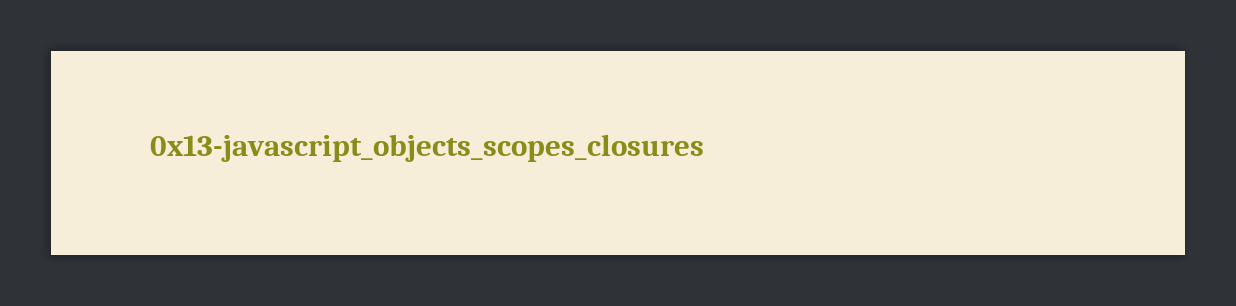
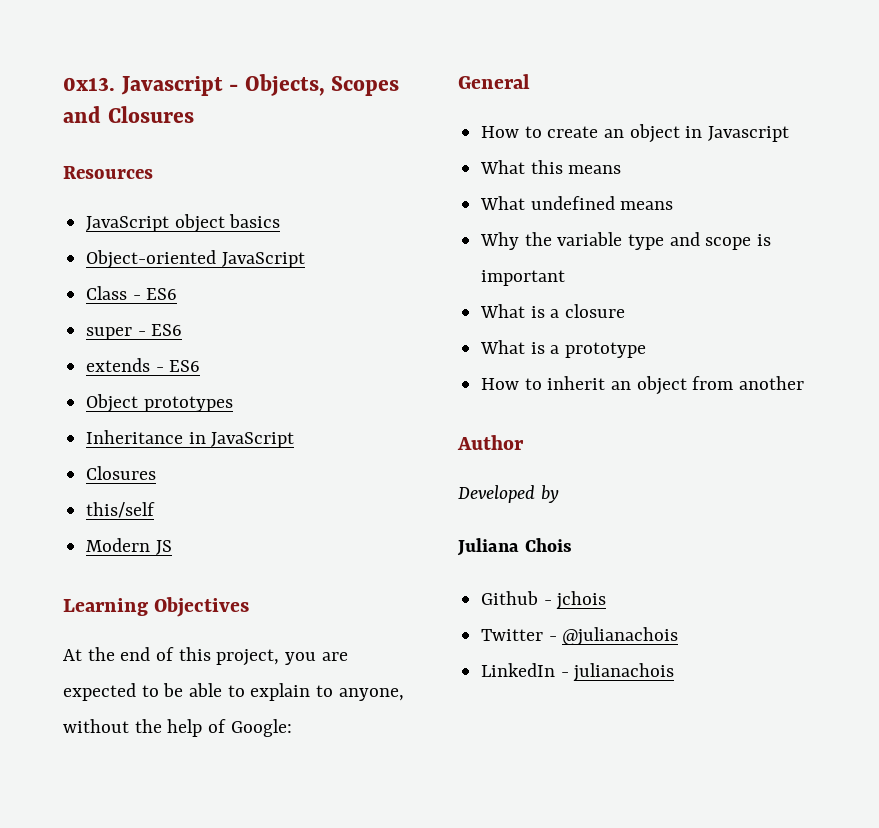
- 0x13-javascript_objects_scopes_closures
+ 0x13. Javascript - Objects, Scopes and Closures
+ Resources
+ JavaScript object basics
+ Object-oriented JavaScript
+ Class - ES6
+ super - ES6
+ extends - ES6
+ Object prototypes
+ Inheritance in JavaScript
+ Closures
+ this/self
+ Modern JS
+ Learning Objectives
+ At the end of this project, you are expected to be able to explain to anyone, without the help of Google:
+ General
+ How to create an object in Javascript
+ What this means
+ What undefined means
+ Why the variable type and scope is important
+ What is a closure
+ What is a prototype
+ How to inherit an object from another
+ Author
+ Developed by
+ Juliana Chois
+ Github - jchois
+ Twitter - @julianachois
+ LinkedIn - julianachois

